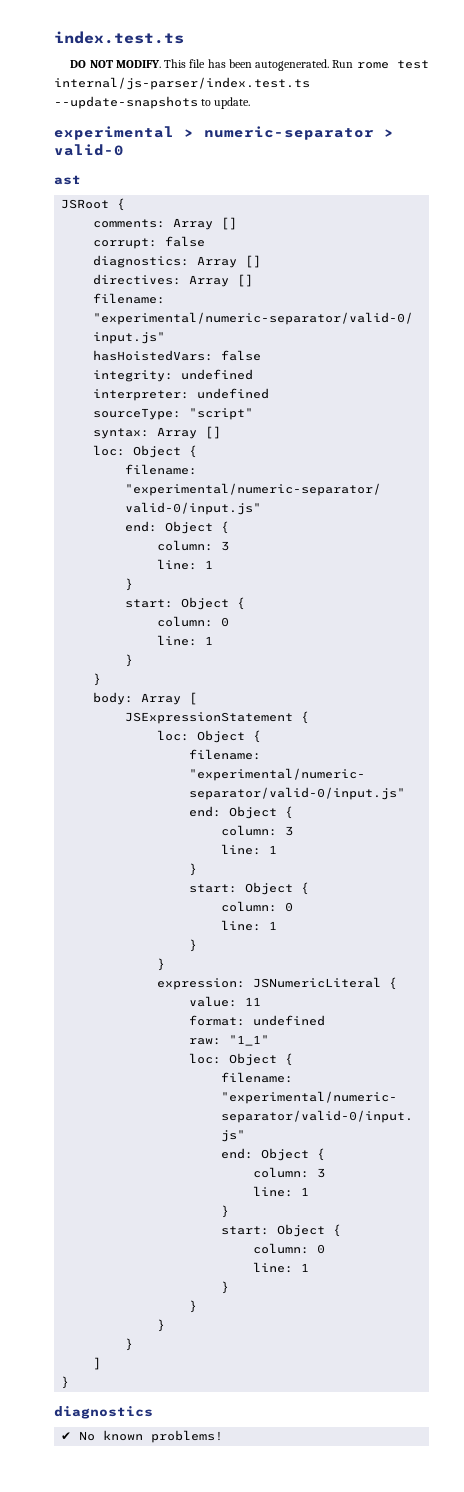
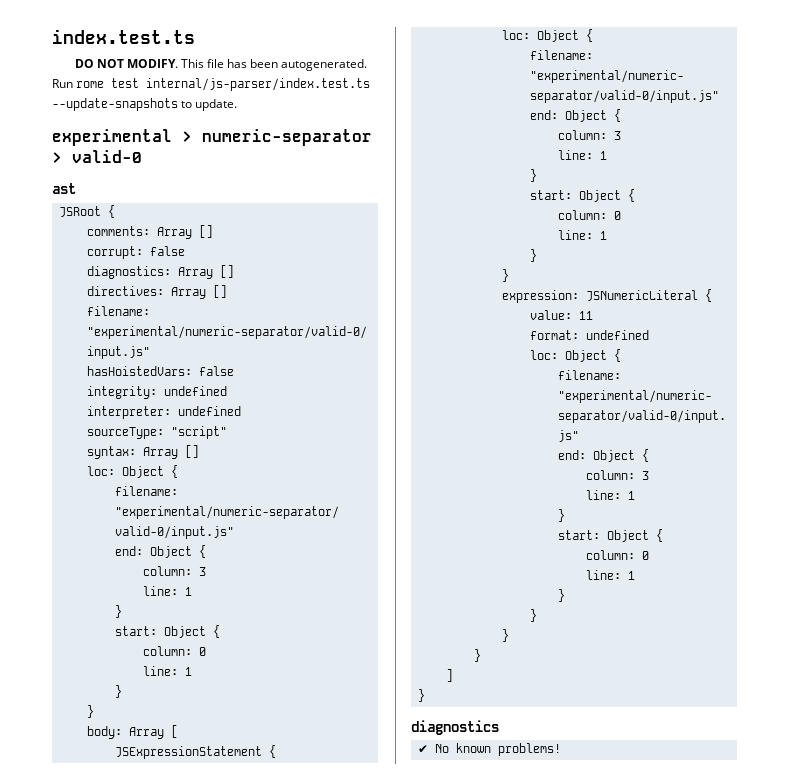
- raw: "1_1"

